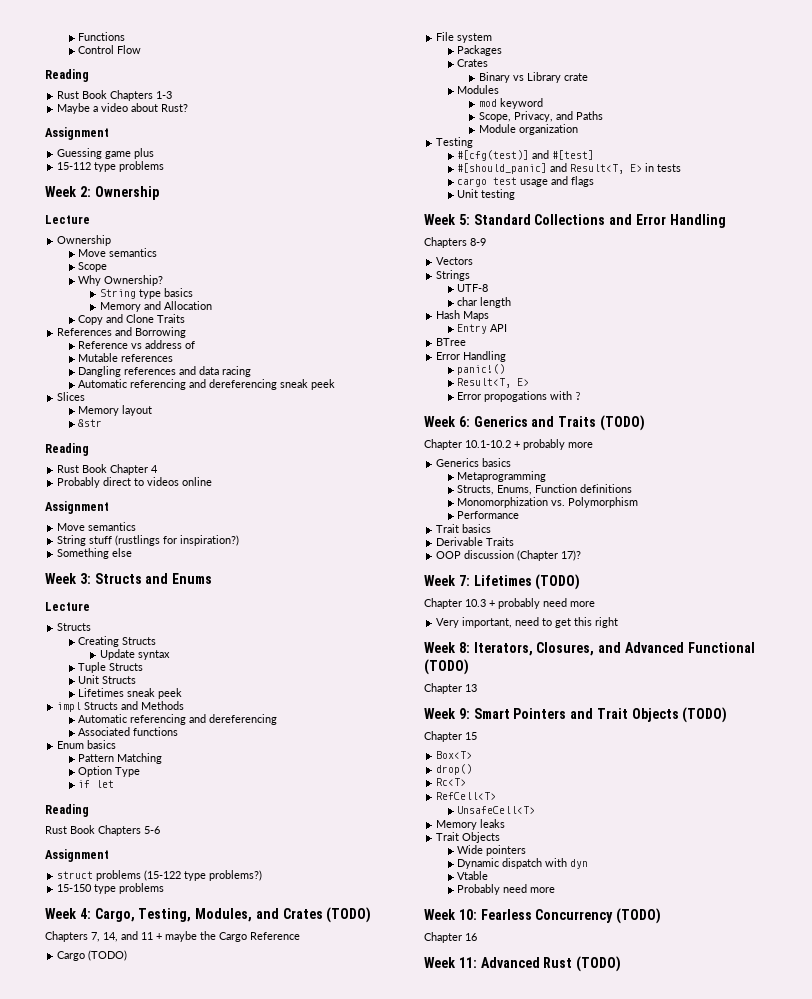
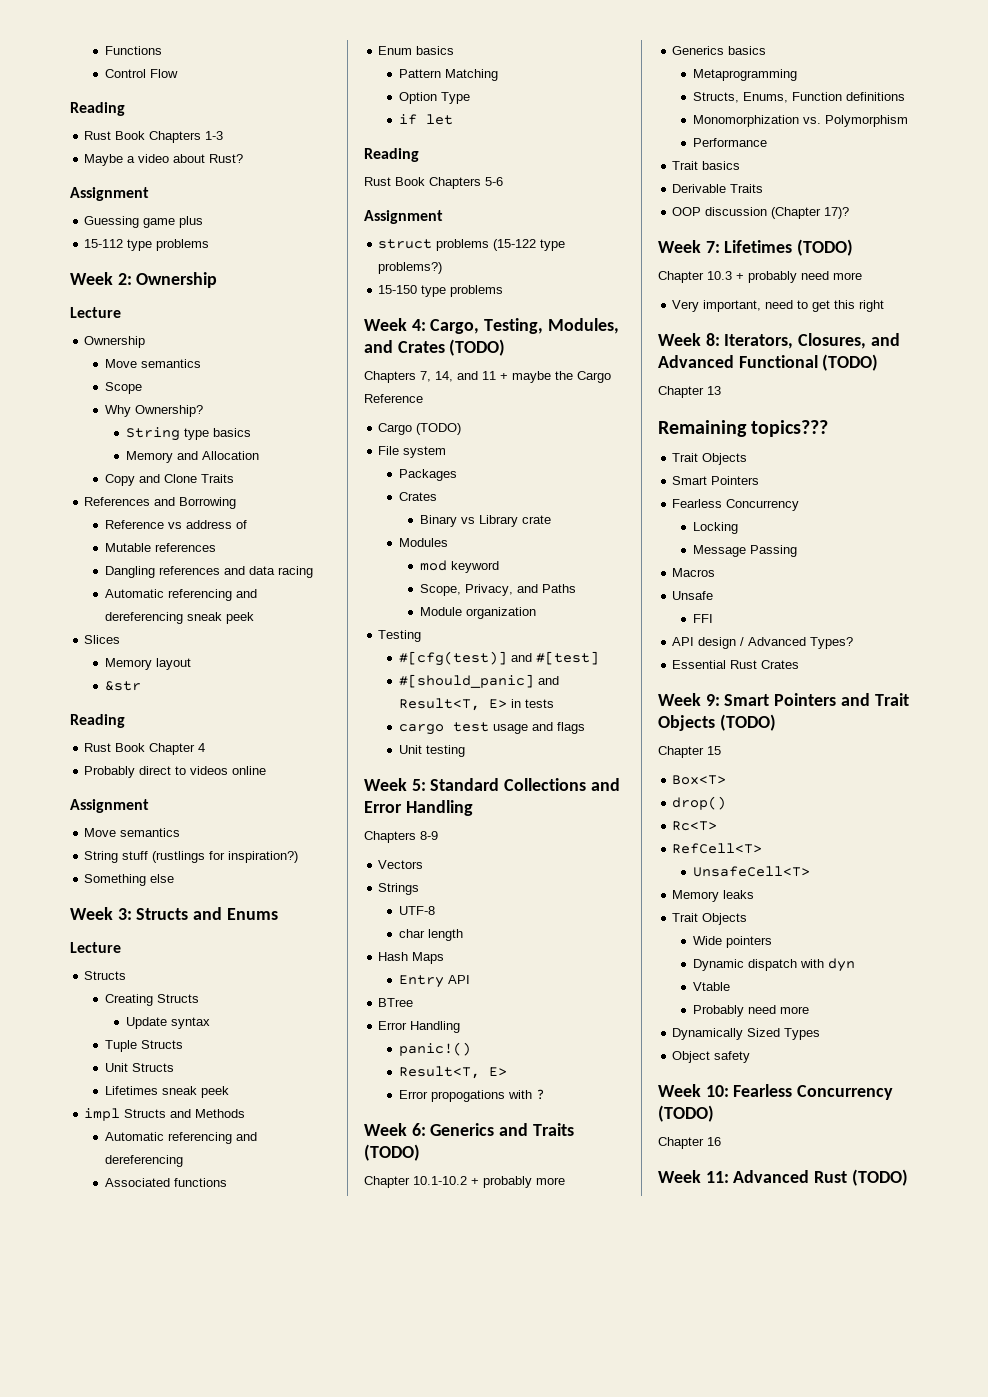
+ Remaining topics???
+ Trait Objects
+ Smart Pointers
+ Fearless Concurrency
+ Locking
+ Message Passing
+ Macros
+ Unsafe
+ FFI
+ API design / Advanced Types?
+ Essential Rust Crates
+ Dynamically Sized Types
+ Object safety

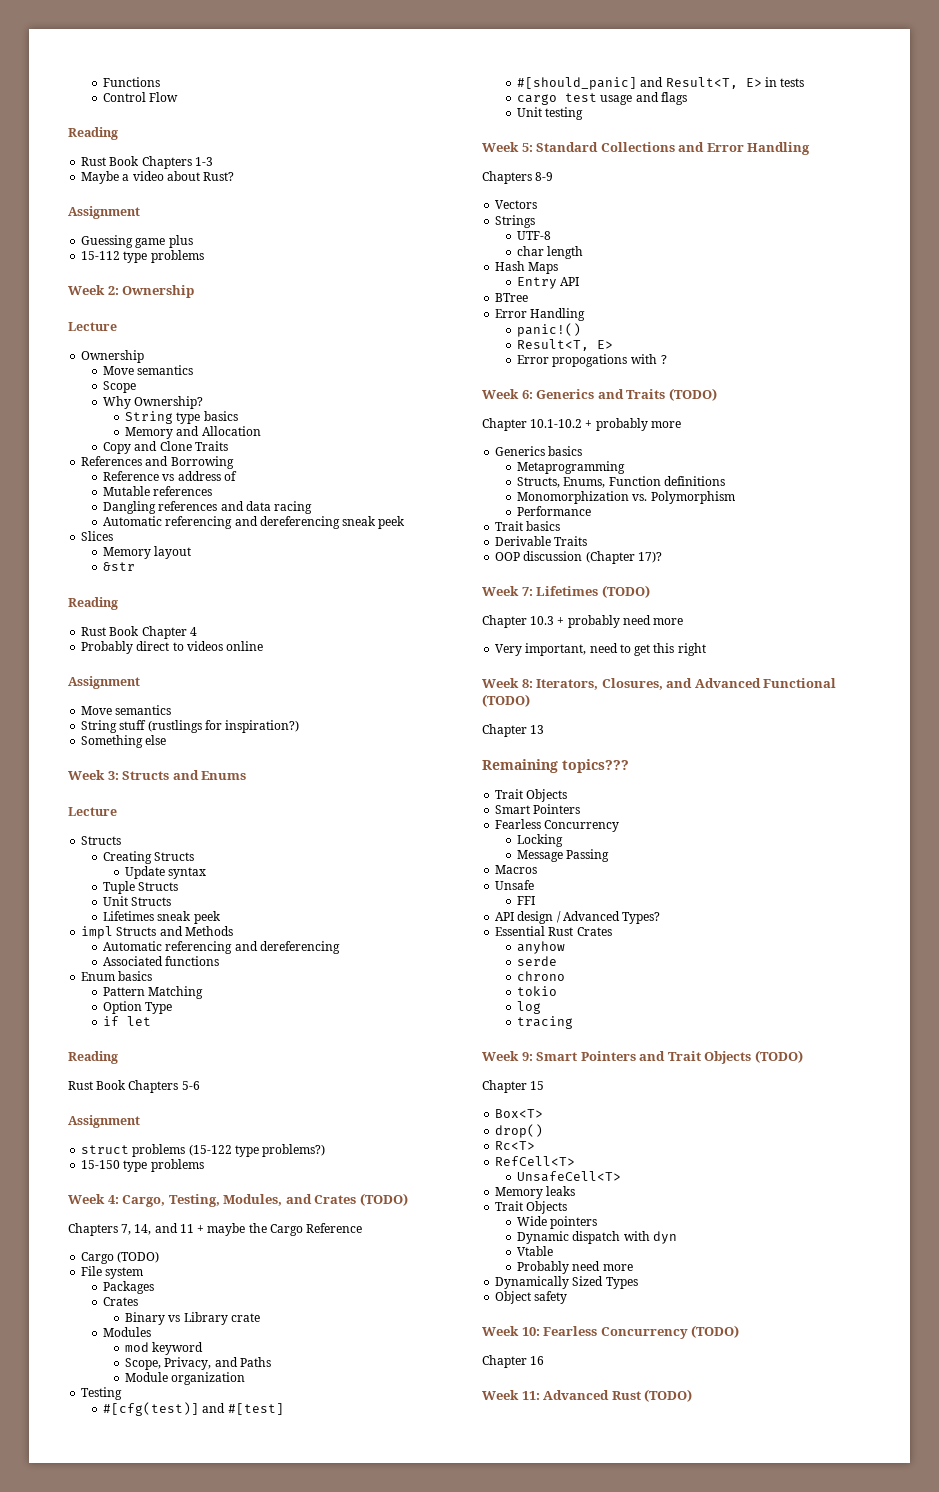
+ anyhow
+ serde
+ chrono
+ tokio
+ log
+ tracing

